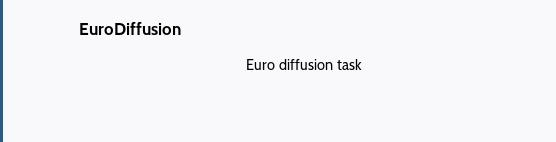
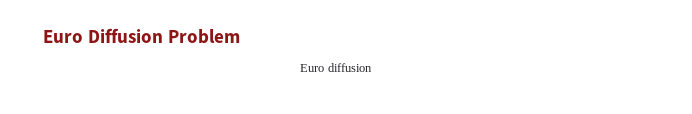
- EuroDiffusion
+ Euro Diffusion Problem
- Euro diffusion task
+ Euro diffusion

